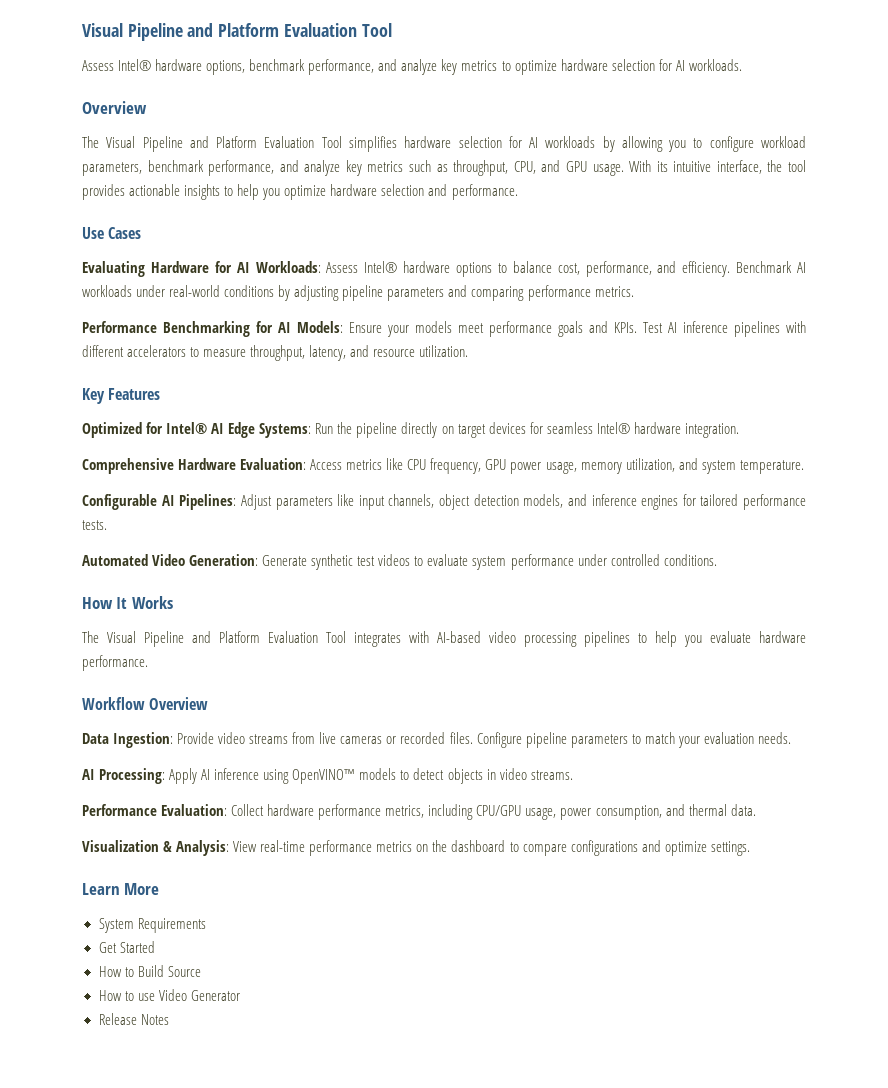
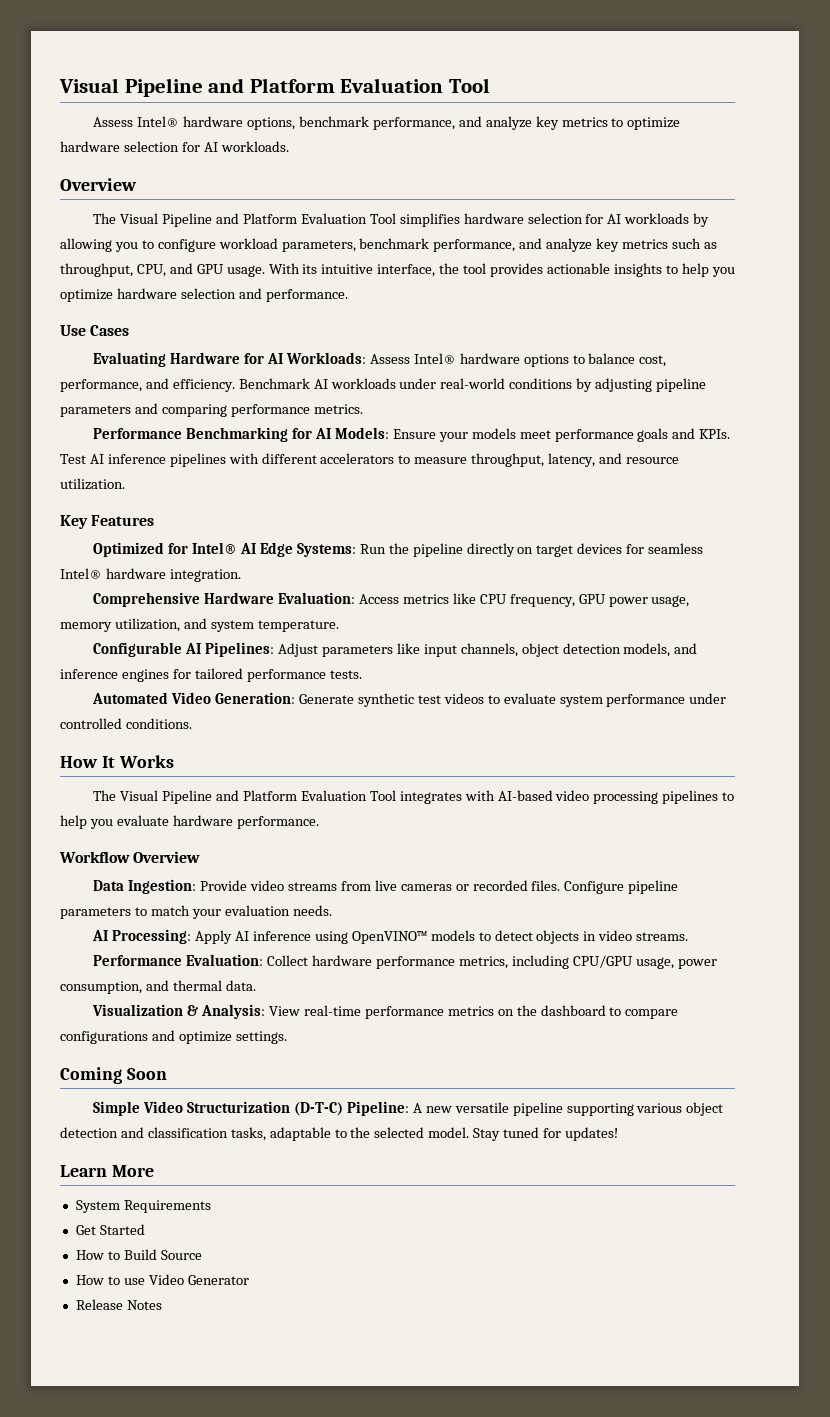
+ Coming Soon
+ Simple Video Structurization (D-T-C) Pipeline: A new versatile pipeline supporting various object detection and classification tasks, adaptable to the selected model. Stay tuned for updates!

